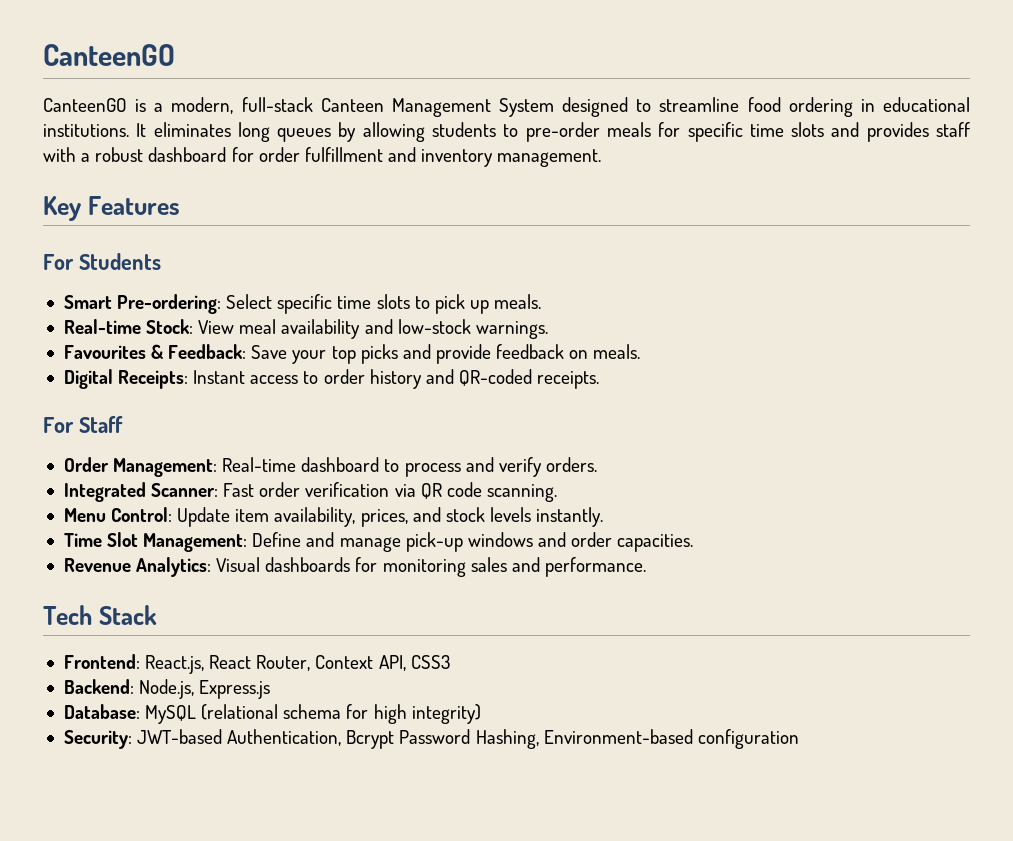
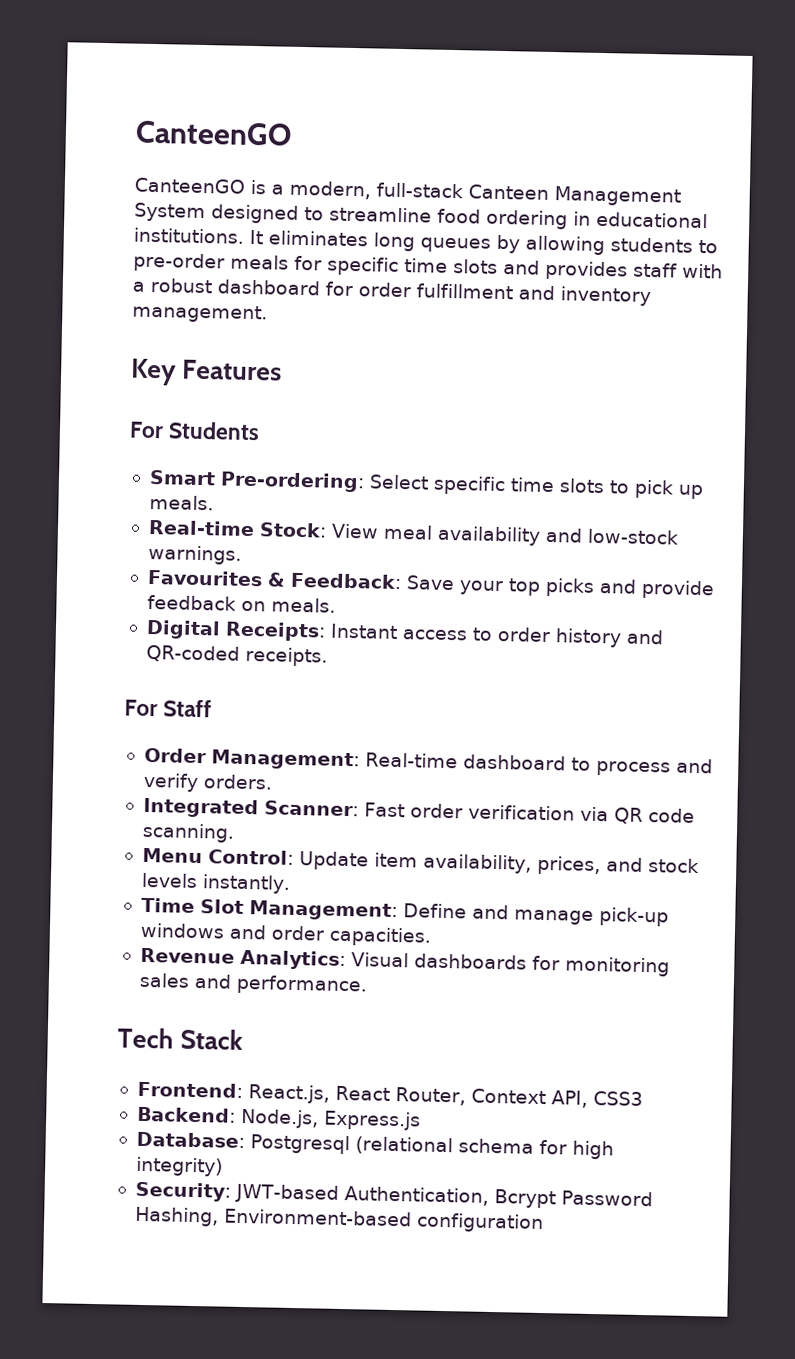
- Database: MySQL (relational schema for high integrity)
+ Database: Postgresql (relational schema for high integrity)

